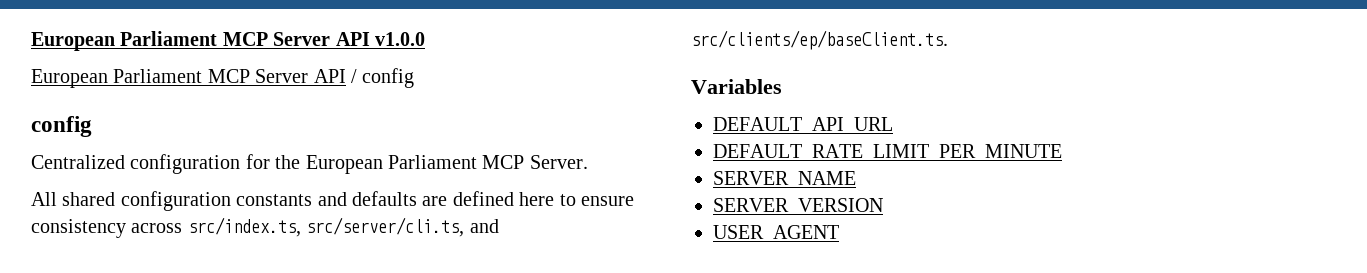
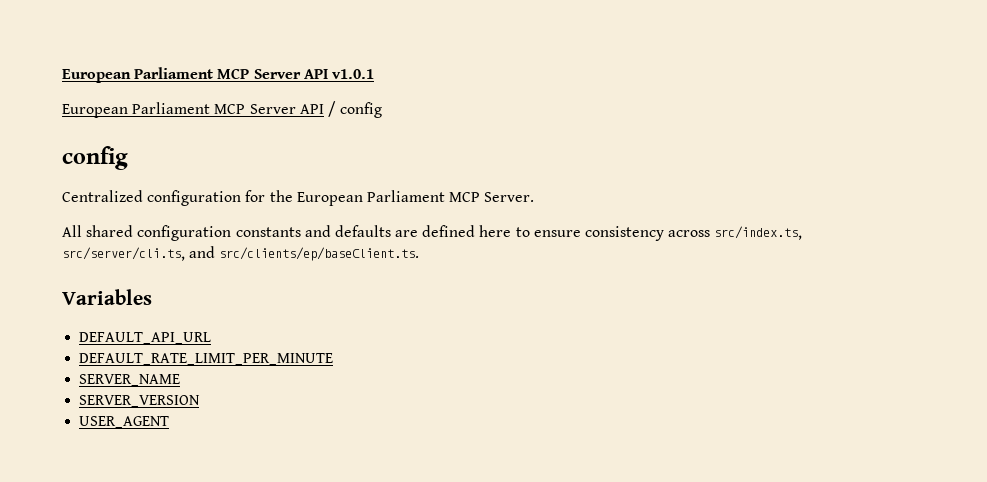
- European Parliament MCP Server API v1.0.0
+ European Parliament MCP Server API v1.0.1

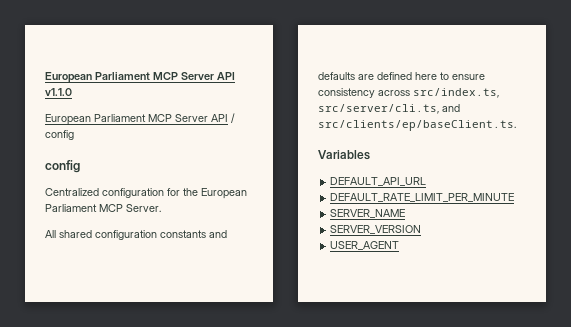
- European Parliament MCP Server API v1.0.1
+ European Parliament MCP Server API v1.1.0

